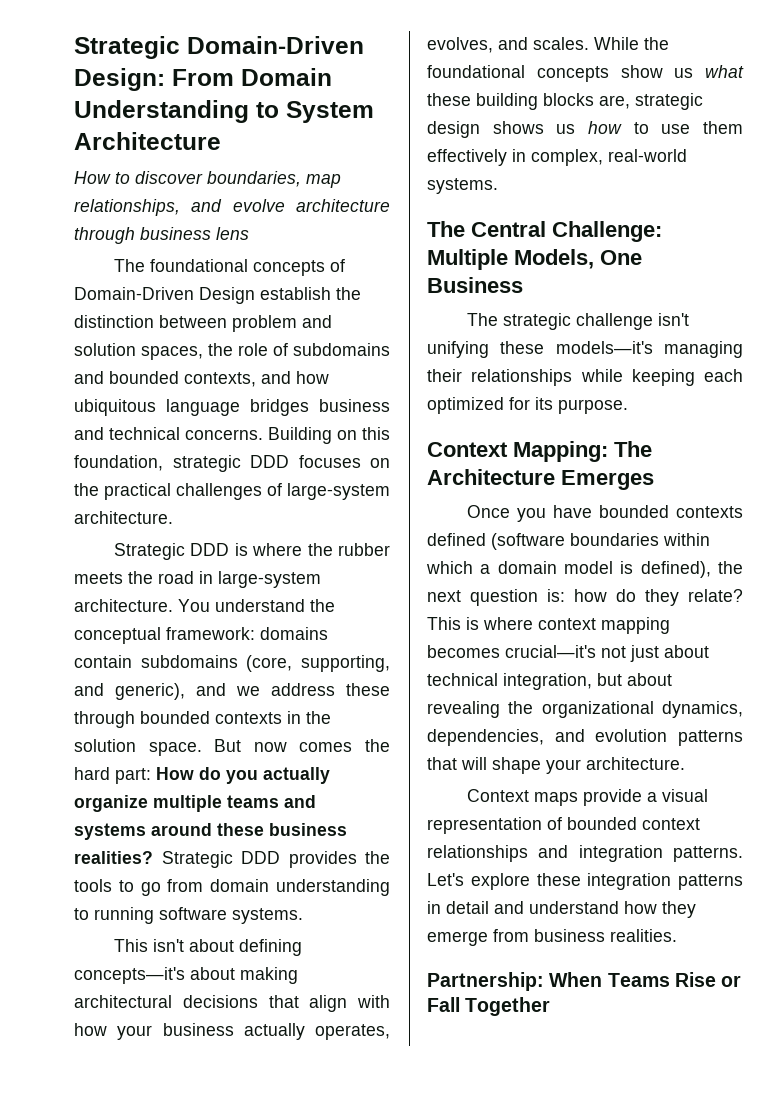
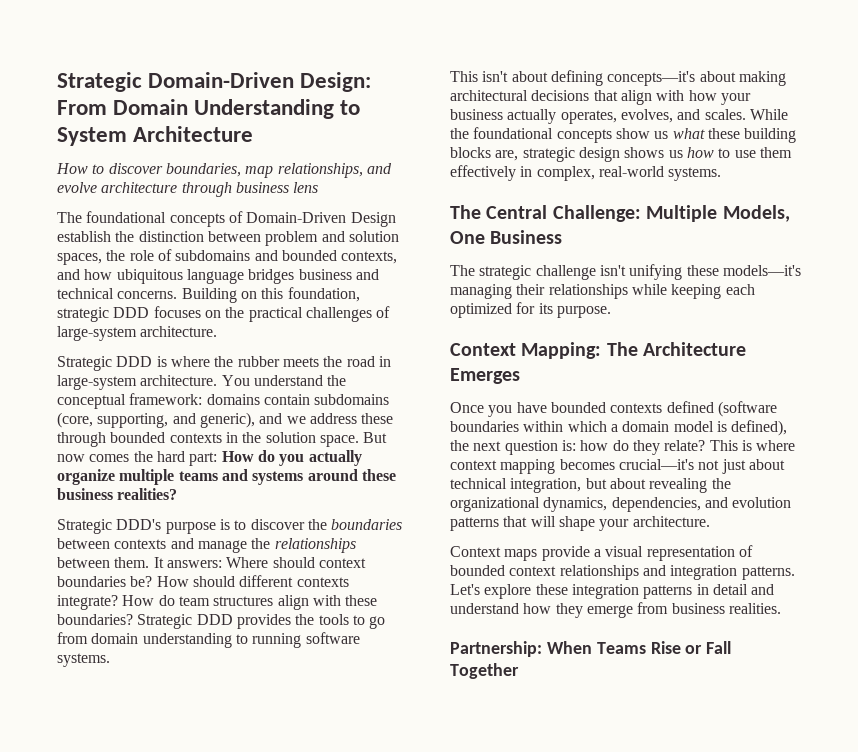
- But now comes the hard part: How do you actually organize multiple teams and systems around these business realities? Strategic DDD provides the tools to go from domain understanding to running software systems.
+ But now comes the hard part: How do you actually organize multiple teams and systems around these business realities?
+ Strategic DDD's purpose is to discover the boundaries between contexts and manage the relationships between them. It answers: Where should context boundaries be? How should different contexts integrate? How do team structures align with these boundaries? Strategic DDD provides the tools to go from domain understanding to running software systems.

